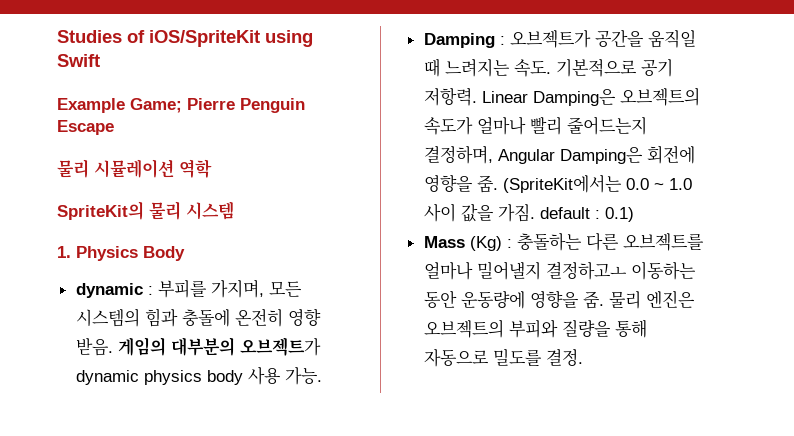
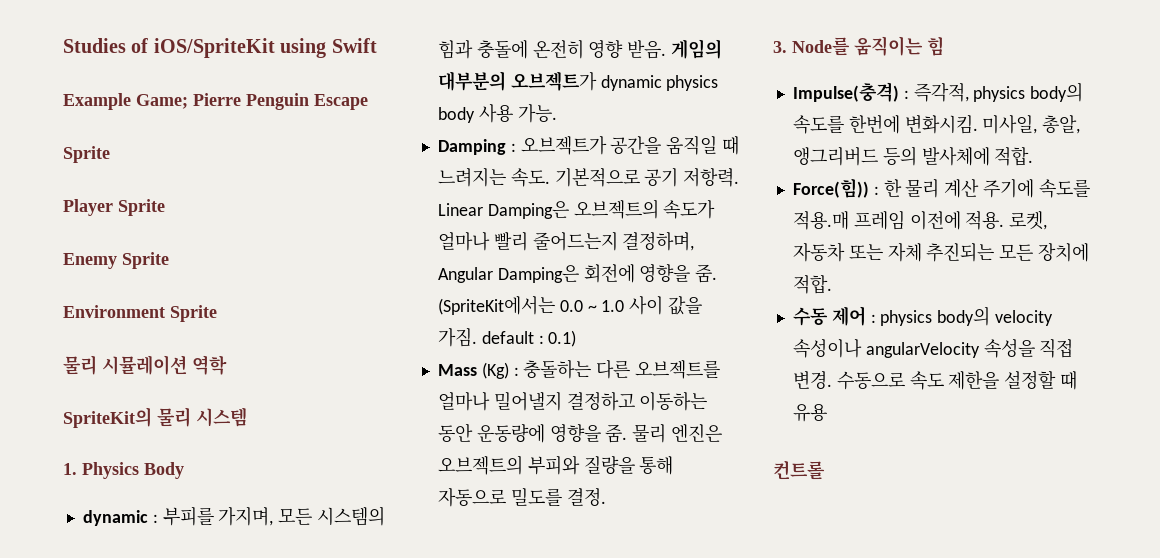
  Example Game; Pierre Penguin Escape
+ Sprite
+ Player Sprite
+ Enemy Sprite
+ Environment Sprite
- Mass (Kg) : 충돌하는 다른 오브젝트를 얼마나 밀어낼지 결정하고ㅗ 이동하는 동안 운동량에 영향을 줌.
+ Mass (Kg) : 충돌하는 다른 오브젝트를 얼마나 밀어낼지 결정하고 이동하는 동안 운동량에 영향을 줌.
+ 3. Node를 움직이는 힘
+ Impulse(충격) : 즉각적, physics body의 속도를 한번에 변화시킴. 미사일, 총알, 앵그리버드 등의 발사체에 적합.
+ Force(힘)) : 한 물리 계산 주기에 속도를 적용.매 프레임 이전에 적용. 로켓, 자동차 또는 자체 추진되는 모든 장치에 적합.
+ 수동 제어 : physics body의 velocity 속성이나 angularVelocity 속성을 직접 변경. 수동으로 속도 제한을 설정할 때 유용
+ 컨트롤

